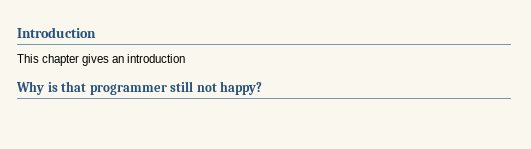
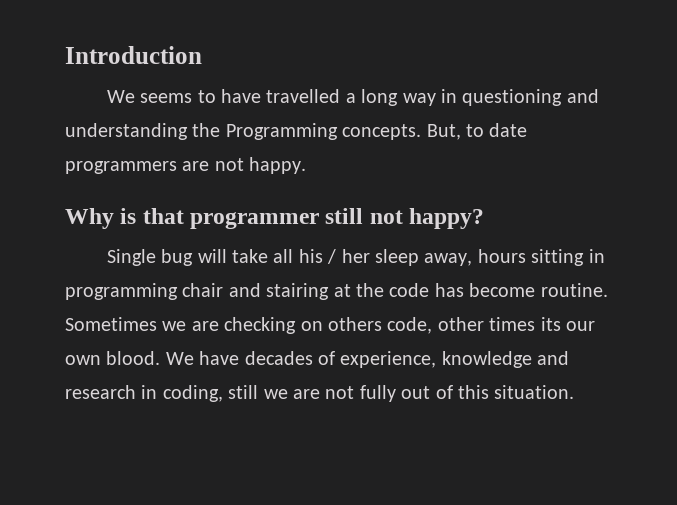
- This chapter gives an introduction
+ We seems to have travelled a long way in questioning and understanding the Programming concepts. But, to date programmers are not happy.
+ Single bug will take all his / her sleep away, hours sitting in programming chair and stairing at the code has become routine. Sometimes we are checking on others code, other times its our own blood. We have decades of experience, knowledge and research in coding, still we are not fully out of this situation.

